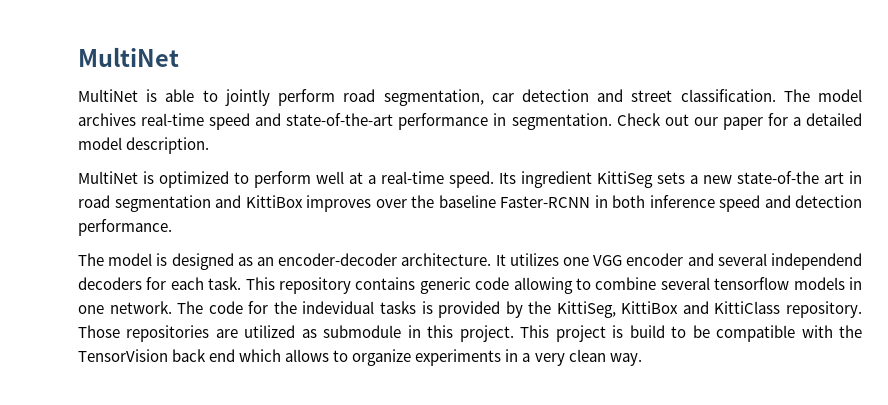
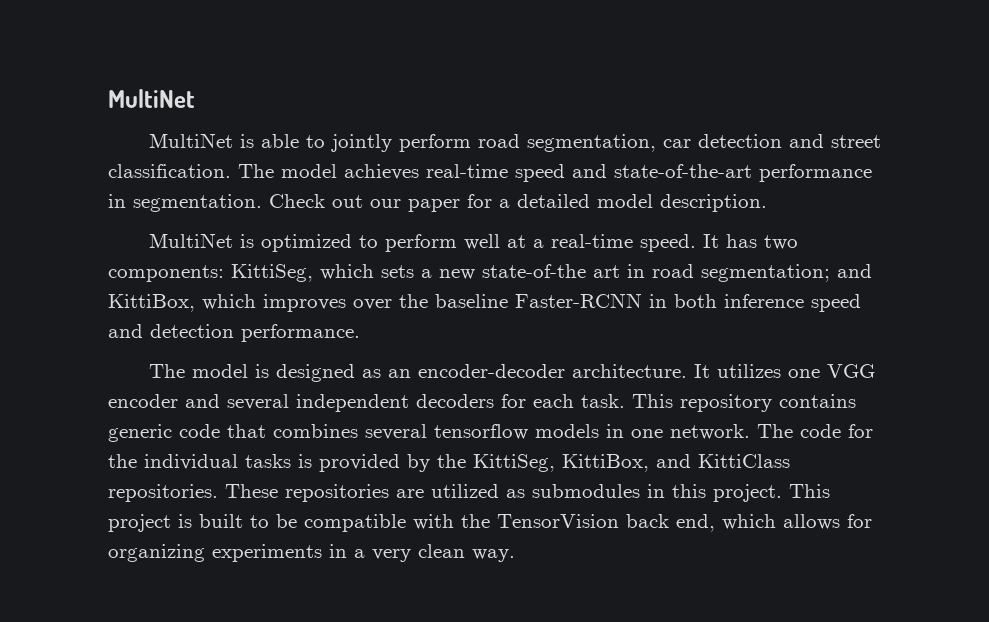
- The model archives real-time speed and state-of-the-art performance in segmentation.
+ The model achieves real-time speed and state-of-the-art performance in segmentation.
- Its ingredient KittiSeg sets a new state-of-the art in road segmentation and KittiBox improves over the baseline Faster-RCNN in both inference speed and detection performance.
+ It has two components: KittiSeg, which sets a new state-of-the art in road segmentation; and KittiBox, which improves over the baseline Faster-RCNN in both inference speed and detection performance.
- It utilizes one VGG encoder and several independend decoders for each task.
+ It utilizes one VGG encoder and several independent decoders for each task.
- This repository contains generic code allowing to combine several tensorflow models in one network.
+ This repository contains generic code that combines several tensorflow models in one network.
- The code for the indevidual tasks is provided by the KittiSeg, KittiBox and KittiClass repository. Those repositories are utilized as submodule in this project.
+ The code for the individual tasks is provided by the KittiSeg, KittiBox, and KittiClass repositories. These repositories are utilized as submodules in this project.
- This project is build to be compatible with the TensorVision back end which allows to organize experiments in a very clean way.
+ This project is built to be compatible with the TensorVision back end, which allows for organizing experiments in a very clean way.

